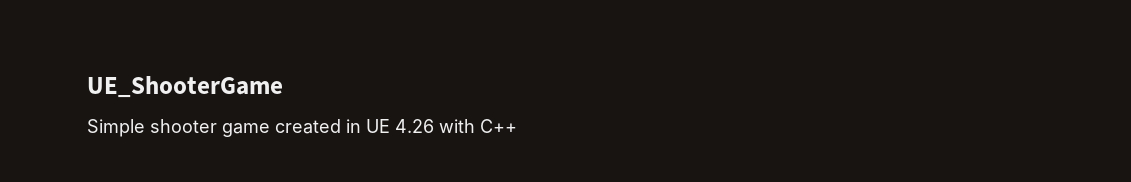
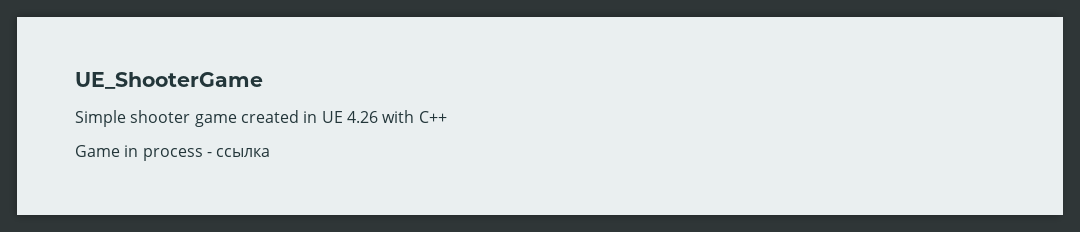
+ Game in process - ссылка

